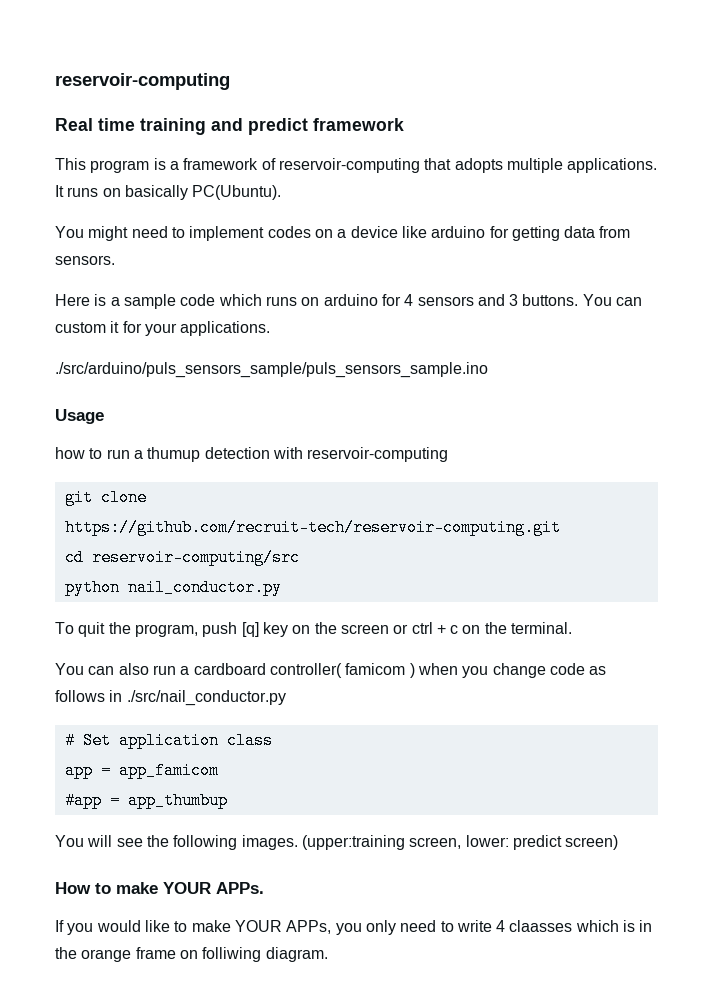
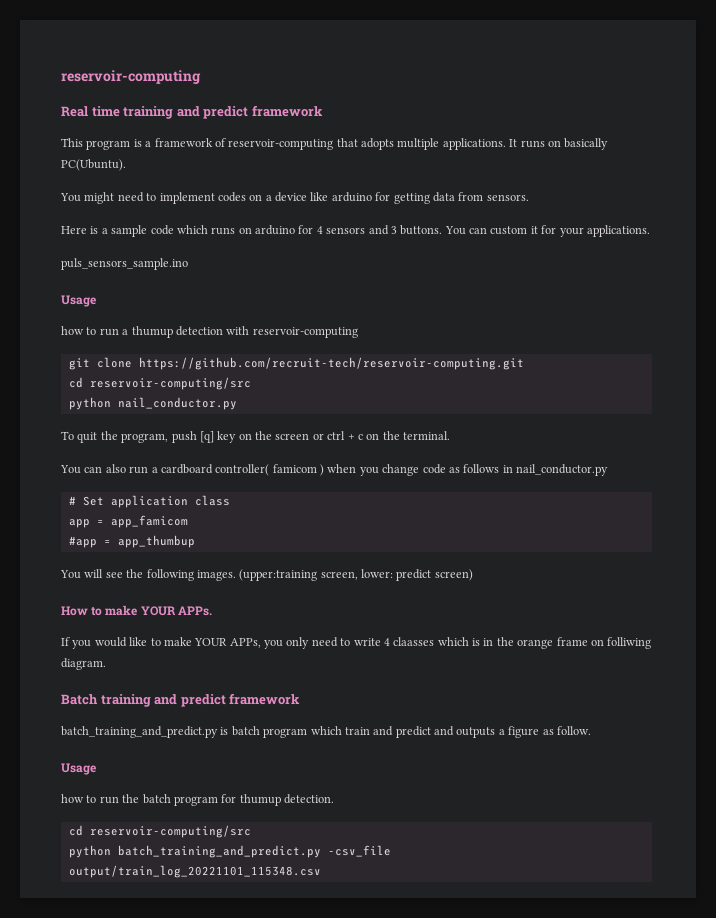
- ./src/arduino/puls_sensors_sample/puls_sensors_sample.ino
+ puls_sensors_sample.ino
- You can also run a cardboard controller( famicom ) when you change code as follows in ./src/nail_conductor.py
+ You can also run a cardboard controller( famicom ) when you change code as follows in nail_conductor.py
+ Batch training and predict framework
+ batch_training_and_predict.py is batch program which train and predict and outputs a figure as follow.
+ Usage
+ how to run the batch program for thumup detection.
+ cd reservoir-computing/src
+ python batch_training_and_predict.py -csv_file output/train_log_20221101_115348.csv

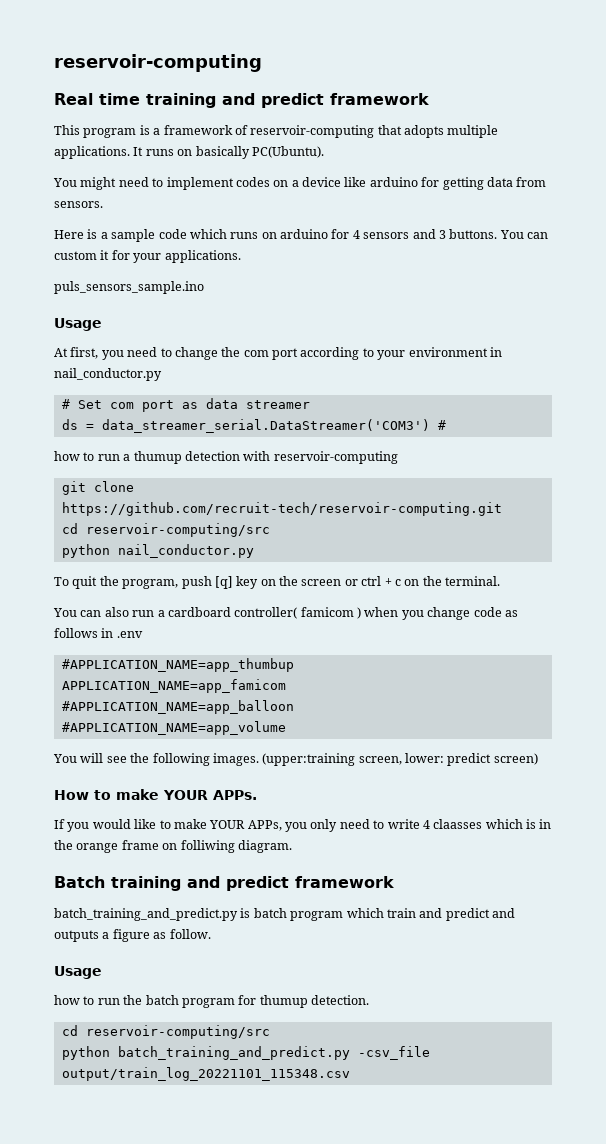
+ At first, you need to change the com port according to your environment in nail_conductor.py
+ # Set com port as data streamer
+ ds = data_streamer_serial.DataStreamer('COM3') #
- You can also run a cardboard controller( famicom ) when you change code as follows in nail_conductor.py
- # Set application class
- app = app_famicom
- #app = app_thumbup
+ You can also run a cardboard controller( famicom ) when you change code as follows in .env
+ #APPLICATION_NAME=app_thumbup
+ APPLICATION_NAME=app_famicom
+ #APPLICATION_NAME=app_balloon
+ #APPLICATION_NAME=app_volume

